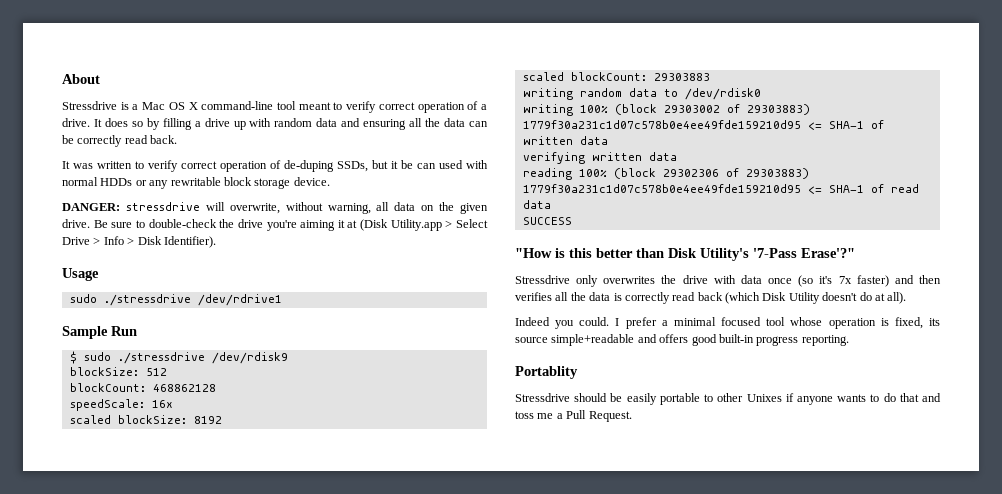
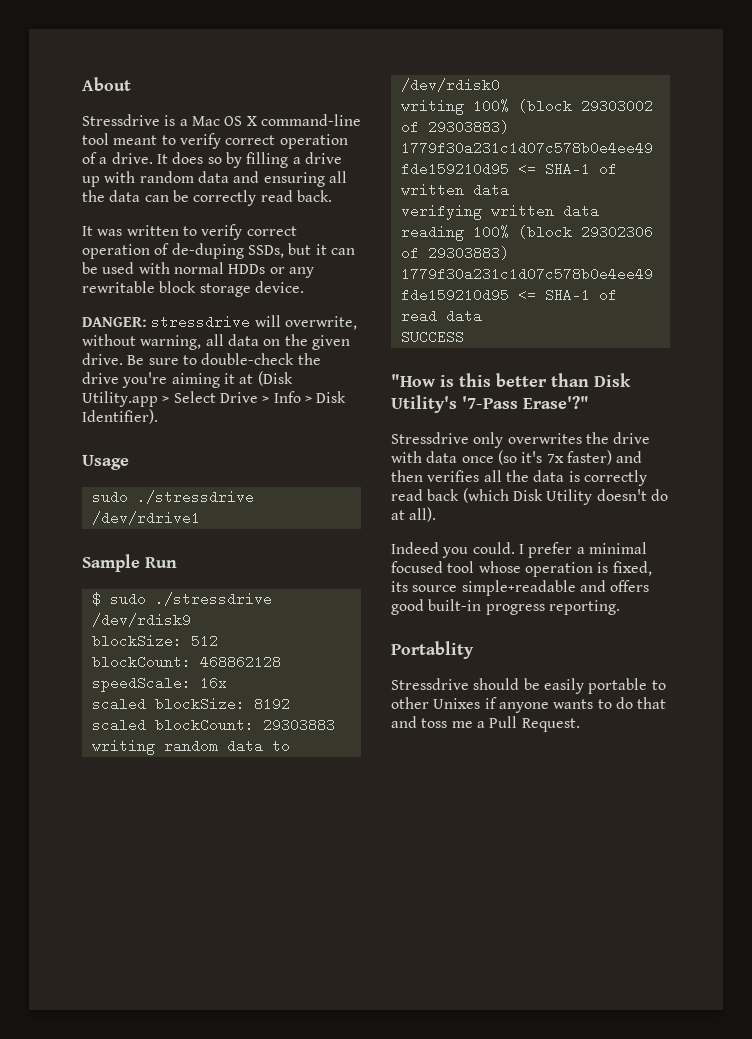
- It was written to verify correct operation of de-duping SSDs, but it be can used with normal HDDs or any rewritable block storage device.
+ It was written to verify correct operation of de-duping SSDs, but it can be used with normal HDDs or any rewritable block storage device.

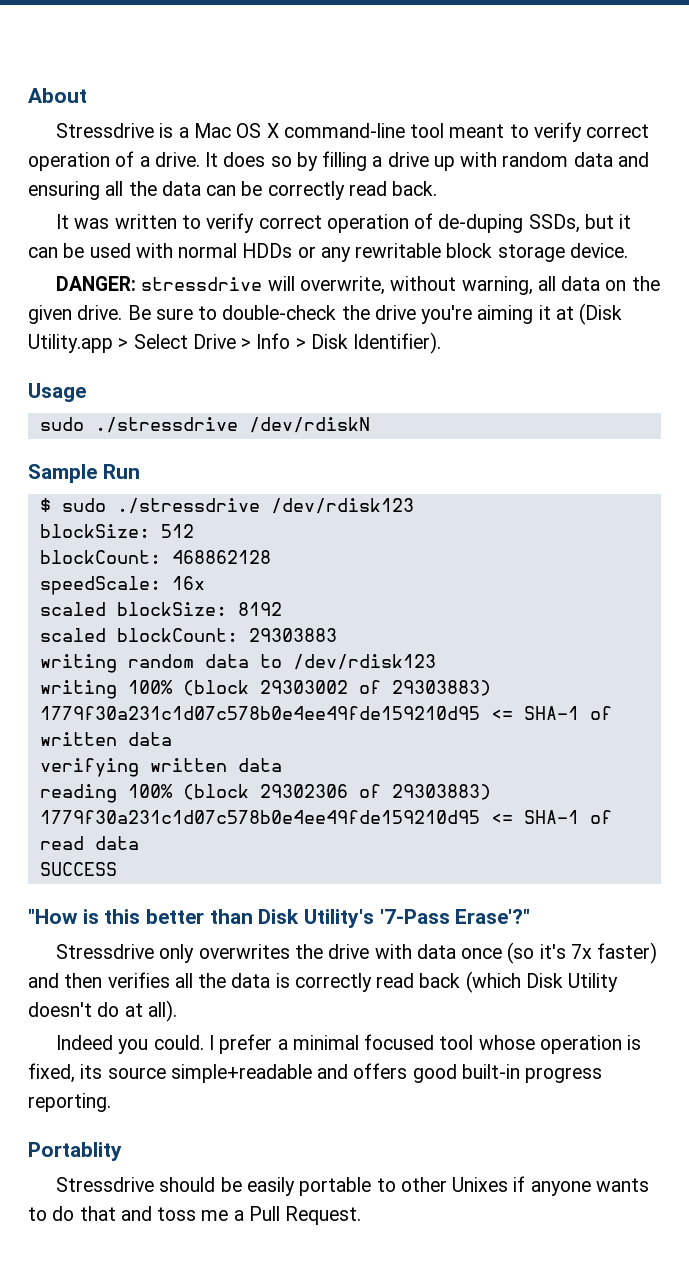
- sudo ./stressdrive /dev/rdrive1
+ sudo ./stressdrive /dev/rdiskN
- $ sudo ./stressdrive /dev/rdisk9
+ $ sudo ./stressdrive /dev/rdisk123
- writing random data to /dev/rdisk0
+ writing random data to /dev/rdisk123

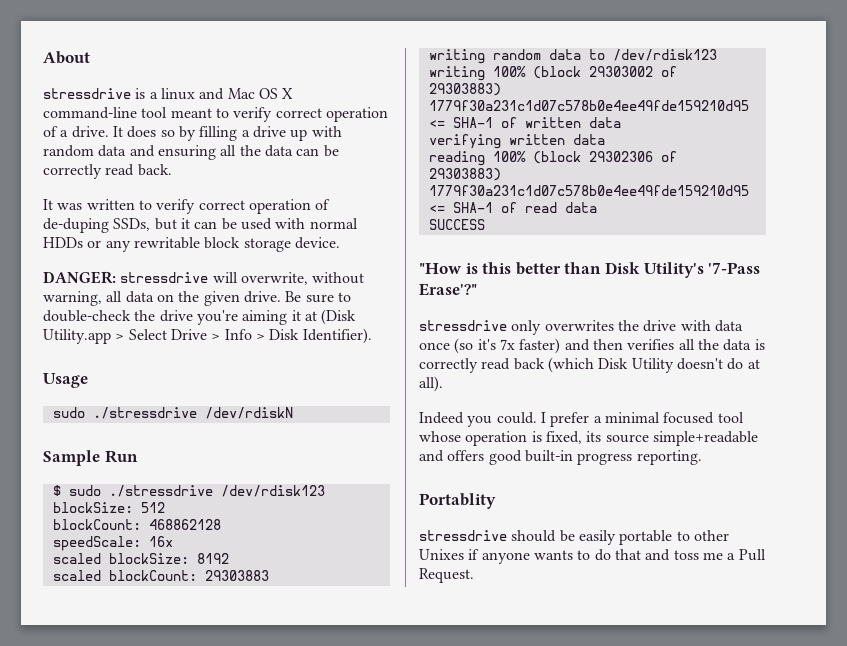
- Stressdrive is a Mac OS X command-line tool meant to verify correct operation of a drive.
+ stressdrive is a linux and Mac OS X command-line tool meant to verify correct operation of a drive.
- Stressdrive only overwrites the drive with data once (so it's 7x faster) and then verifies all the data is correctly read back (which Disk Utility doesn't do at all).
+ stressdrive only overwrites the drive with data once (so it's 7x faster) and then verifies all the data is correctly read back (which Disk Utility doesn't do at all).
- Stressdrive should be easily portable to other Unixes if anyone wants to do that and toss me a Pull Request.
+ stressdrive should be easily portable to other Unixes if anyone wants to do that and toss me a Pull Request.

